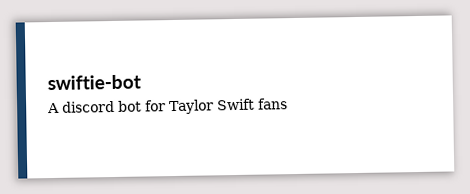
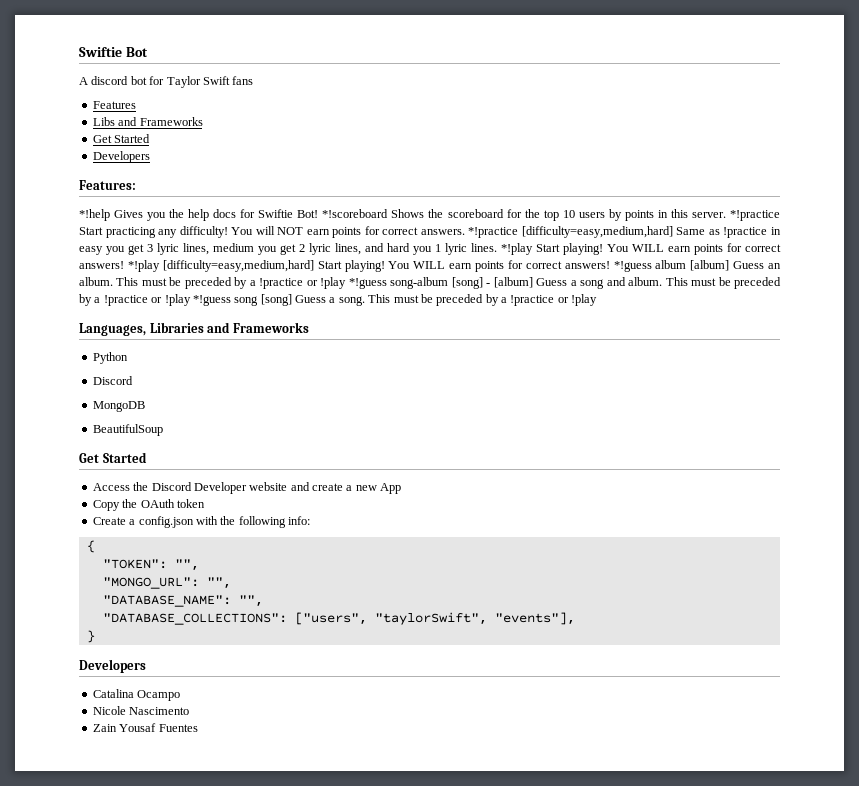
- swiftie-bot
+ Swiftie Bot
+ Features
+ Libs and Frameworks
+ Get Started
+ Developers
+ Features:
+ *!help Gives you the help docs for Swiftie Bot! *!scoreboard Shows the scoreboard for the top 10 users by points in this server. *!practice Start practicing any difficulty! You will NOT earn points for correct answers. *!practice [difficulty=easy,medium,hard] Same as !practice in easy you get 3 lyric lines, medium you get 2 lyric lines, and hard you 1 lyric lines. *!play Start playing! You WILL earn points for correct answers! *!play [difficulty=easy,medium,hard] Start playing! You WILL earn points for correct answers! *!guess album [album] Guess an album. This must be preceded by a !practice or !play *!guess song-album [song] - [album] Guess a song and album. This must be preceded by a !practice or !play *!guess song [song] Guess a song. This must be preceded by a !practice or !play
+ Languages, Libraries and Frameworks
+ Python
+ Discord
+ MongoDB
+ BeautifulSoup
+ Get Started
+ Access the Discord Developer website and create a new App
+ Copy the OAuth token
+ Create a config.json with the following info:
+ {
+ "TOKEN": "",
+ "MONGO_URL": "",
+ "DATABASE_NAME": "",
+ "DATABASE_COLLECTIONS": ["users", "taylorSwift", "events"],
+ }
+ Developers
+ Catalina Ocampo
+ Nicole Nascimento
+ Zain Yousaf Fuentes

